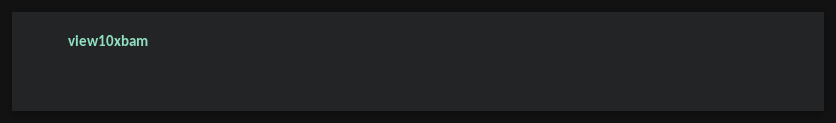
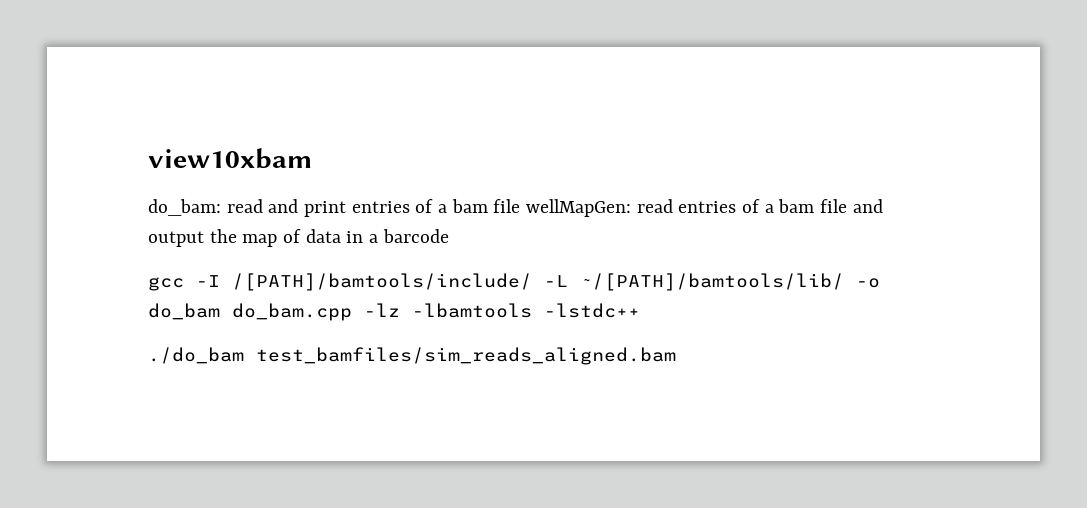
+ do_bam: read and print entries of a bam file wellMapGen: read entries of a bam file and output the map of data in a barcode
+ gcc -I /[PATH]/bamtools/include/ -L ~/[PATH]/bamtools/lib/ -o do_bam do_bam.cpp -lz -lbamtools -lstdc++
+ ./do_bam test_bamfiles/sim_reads_aligned.bam

